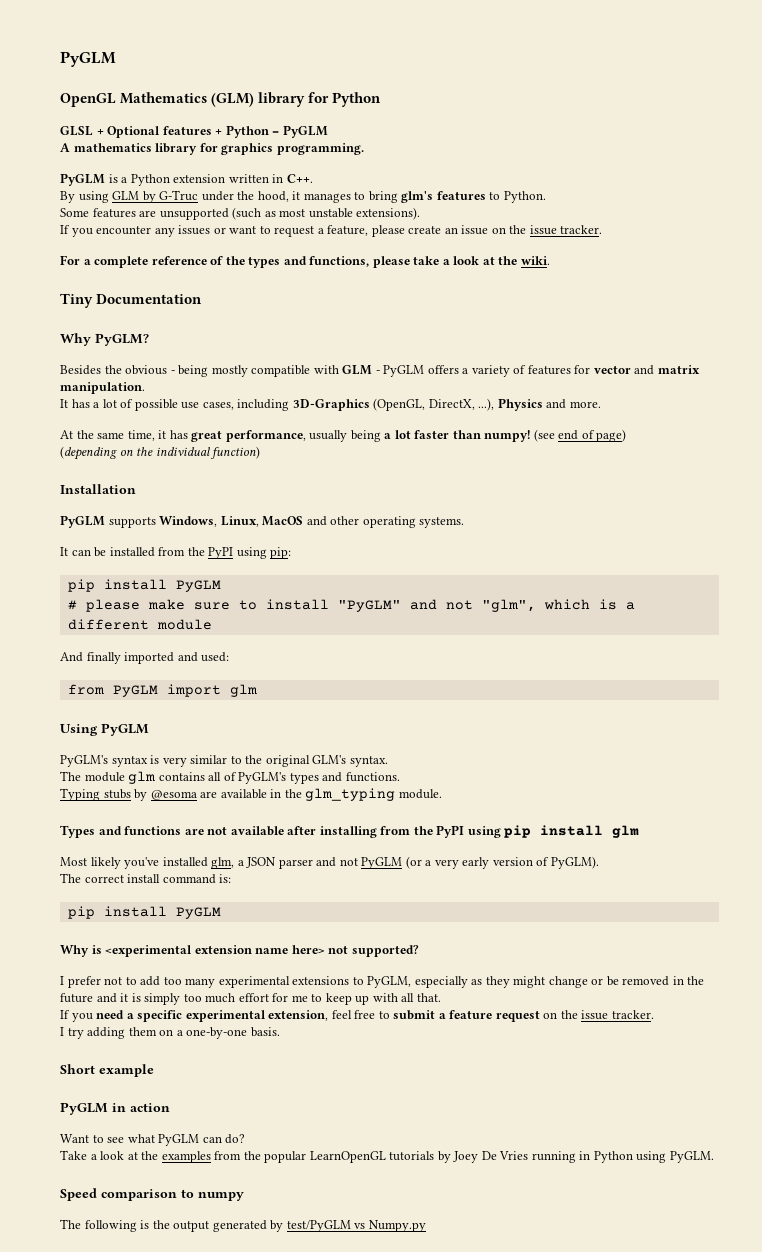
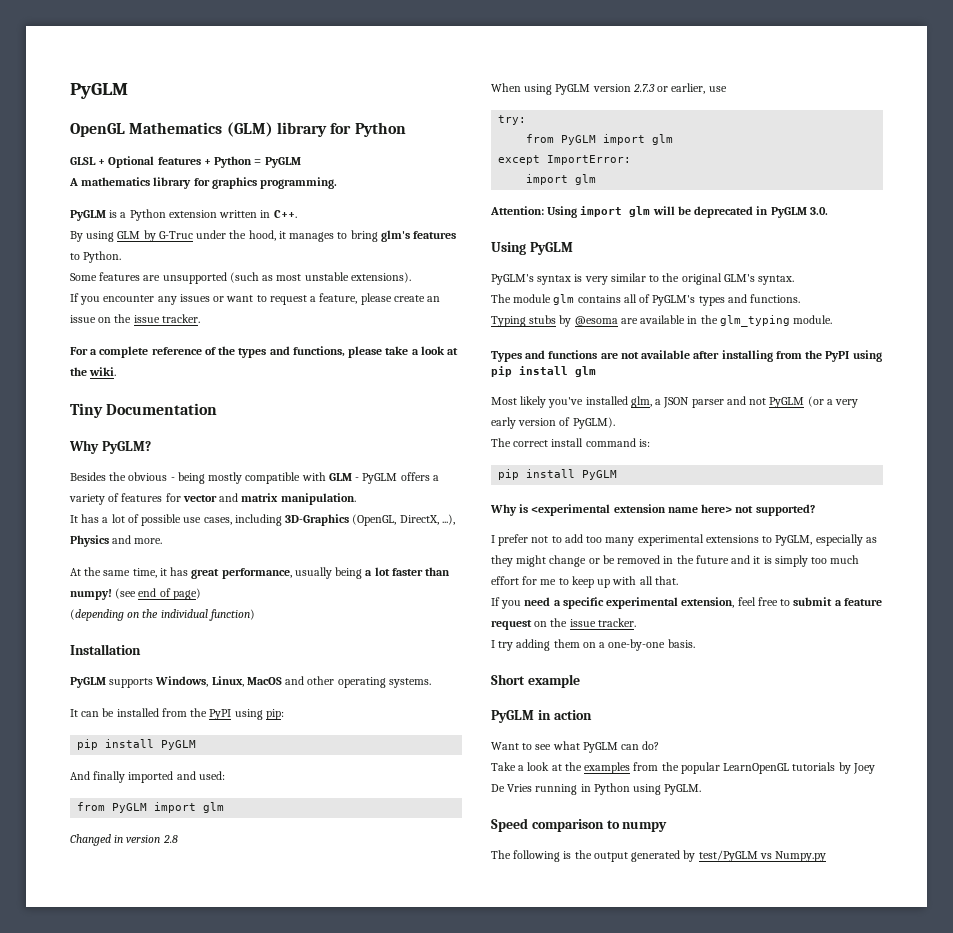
- # please make sure to install "PyGLM" and not "glm", which is a different module
+ Changed in version 2.8
+ When using PyGLM version 2.7.3 or earlier, use
+ try:
+ from PyGLM import glm
+ except ImportError:
+ import glm
+ Attention: Using import glm will be deprecated in PyGLM 3.0.

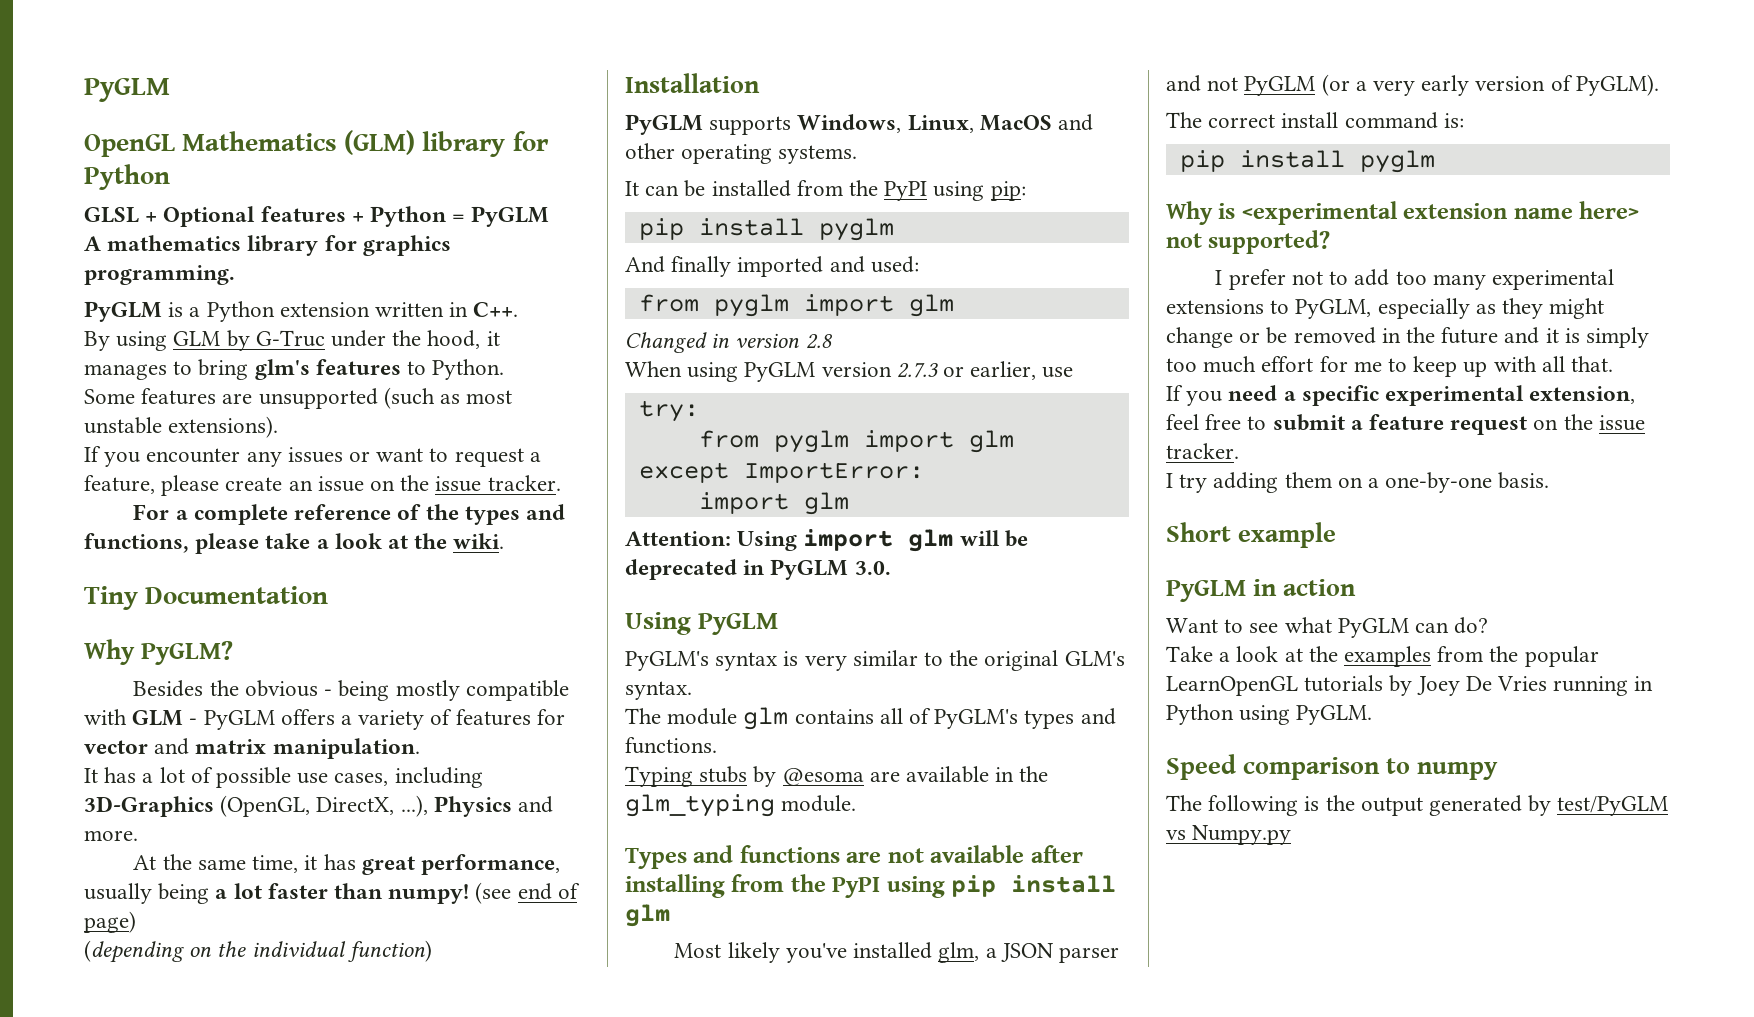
  It can be installed from the PyPI using pip:
- pip install PyGLM
+ pip install pyglm
  And finally imported and used:
- from PyGLM import glm
+ from pyglm import glm
  try:
- from PyGLM import glm
+ from pyglm import glm
  The correct install command is:
- pip install PyGLM
+ pip install pyglm

